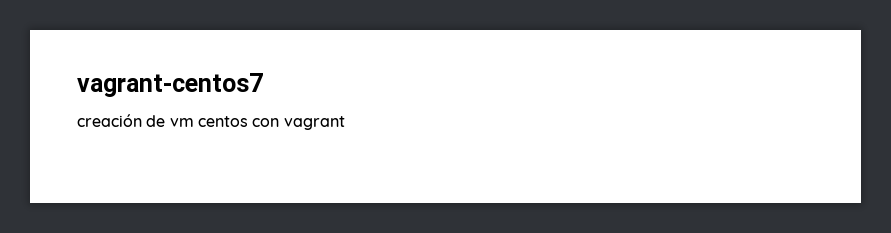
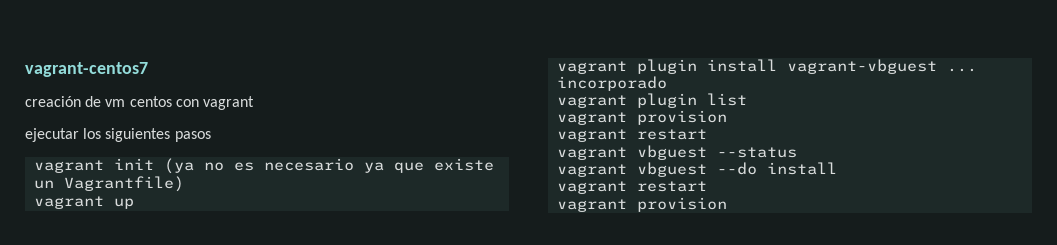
+ ejecutar los siguientes pasos
+ vagrant init (ya no es necesario ya que existe un Vagrantfile)
+ vagrant up
+ vagrant plugin install vagrant-vbguest ... incorporado
+ vagrant plugin list
+ vagrant provision
+ vagrant restart
+ vagrant vbguest --status
+ vagrant vbguest --do install
+ vagrant restart
+ vagrant provision

